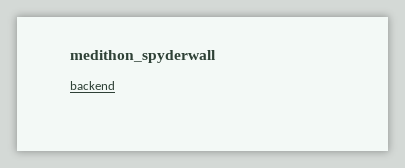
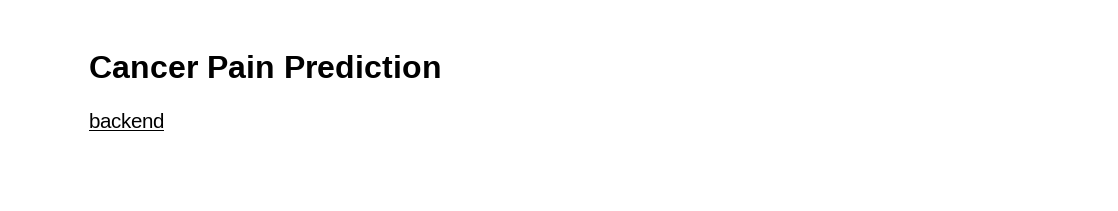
- medithon_spyderwall
+ Cancer Pain Prediction

